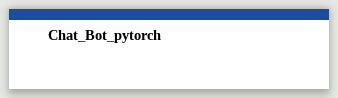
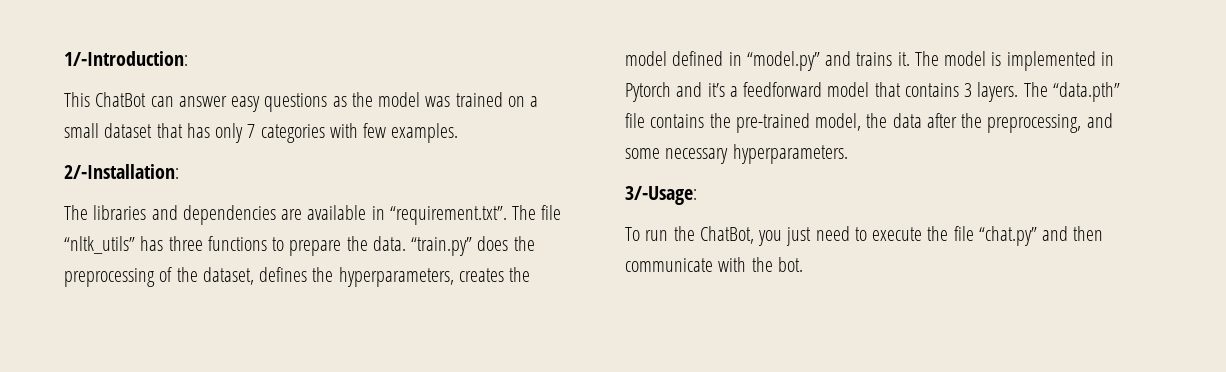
- Chat_Bot_pytorch
+ 1/-Introduction:
+ This ChatBot can answer easy questions as the model was trained on a small dataset that has only 7 categories with few examples.
+ 2/-Installation:
+ The libraries and dependencies are available in “requirement.txt”. The file “nltk_utils” has three functions to prepare the data. “train.py” does the preprocessing of the dataset, defines the hyperparameters, creates the model defined in “model.py” and trains it. The model is implemented in Pytorch and it’s a feedforward model that contains 3 layers. The “data.pth” file contains the pre-trained model, the data after the preprocessing, and some necessary hyperparameters.
+ 3/-Usage:
+ To run the ChatBot, you just need to execute the file “chat.py” and then communicate with the bot.

